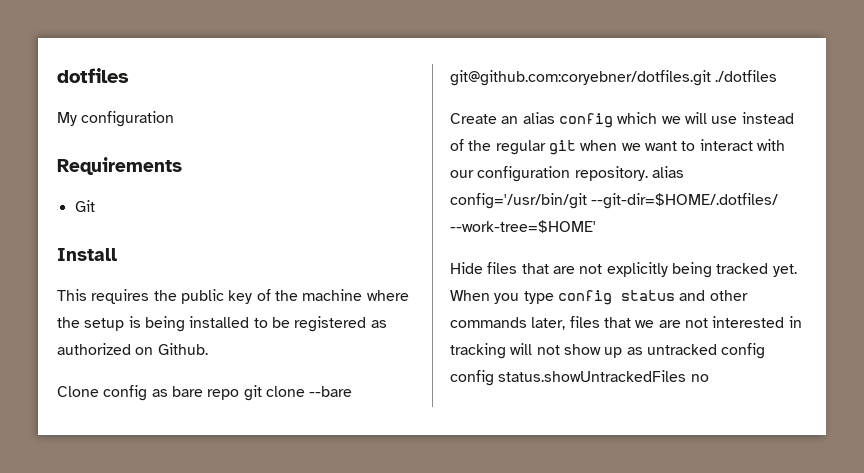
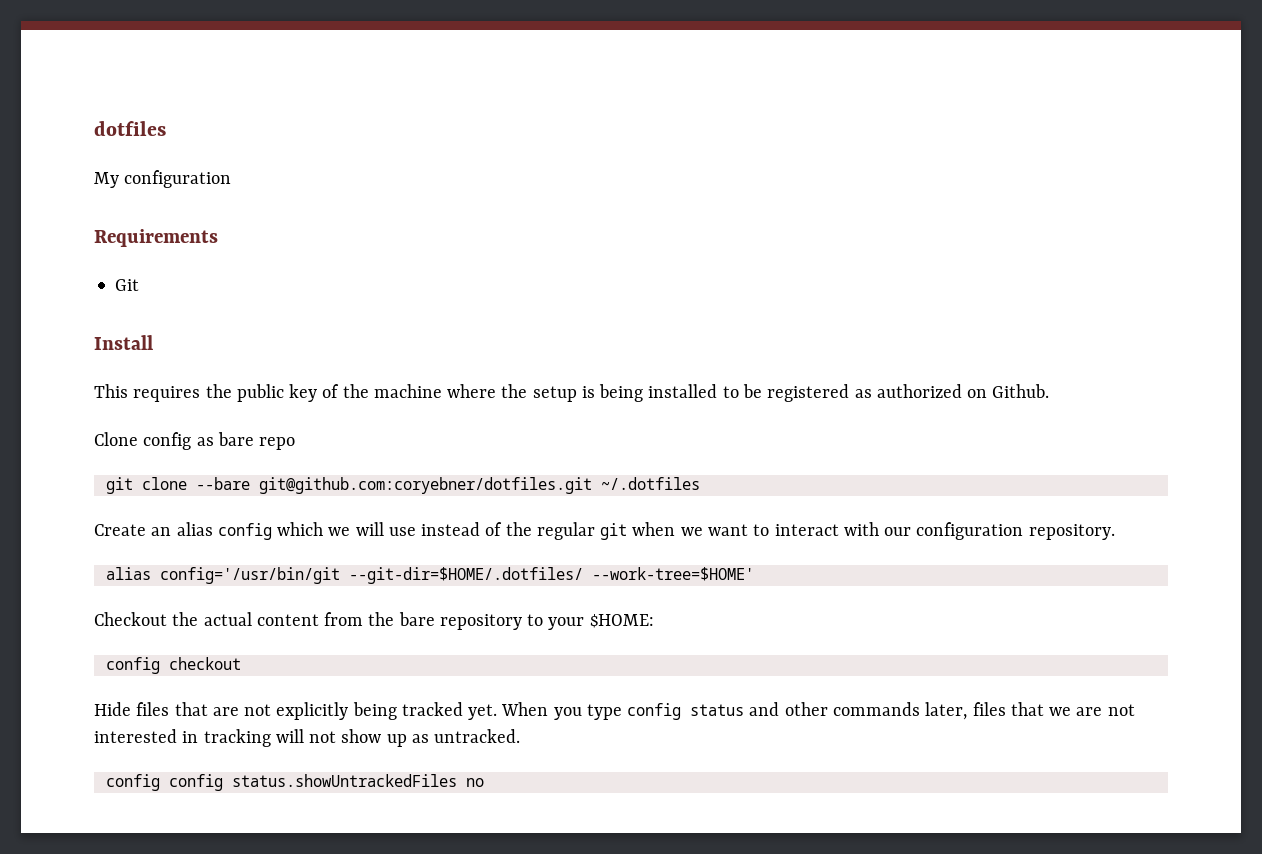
- Clone config as bare repo git clone --bare git@github.com:coryebner/dotfiles.git ./dotfiles
+ Clone config as bare repo
+ git clone --bare git@github.com:coryebner/dotfiles.git ~/.dotfiles
- Create an alias config which we will use instead of the regular git when we want to interact with our configuration repository. alias config='/usr/bin/git --git-dir=$HOME/.dotfiles/ --work-tree=$HOME'
+ Create an alias config which we will use instead of the regular git when we want to interact with our configuration repository.
+ alias config='/usr/bin/git --git-dir=$HOME/.dotfiles/ --work-tree=$HOME'
+ Checkout the actual content from the bare repository to your $HOME:
+ config checkout
- When you type config status and other commands later, files that we are not interested in tracking will not show up as untracked config config status.showUntrackedFiles no
+ When you type config status and other commands later, files that we are not interested in tracking will not show up as untracked.
+ config config status.showUntrackedFiles no

